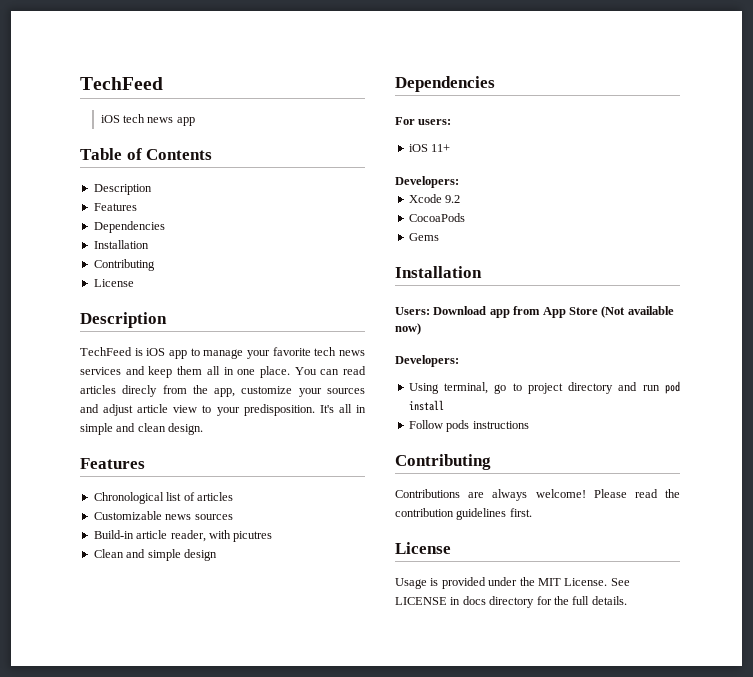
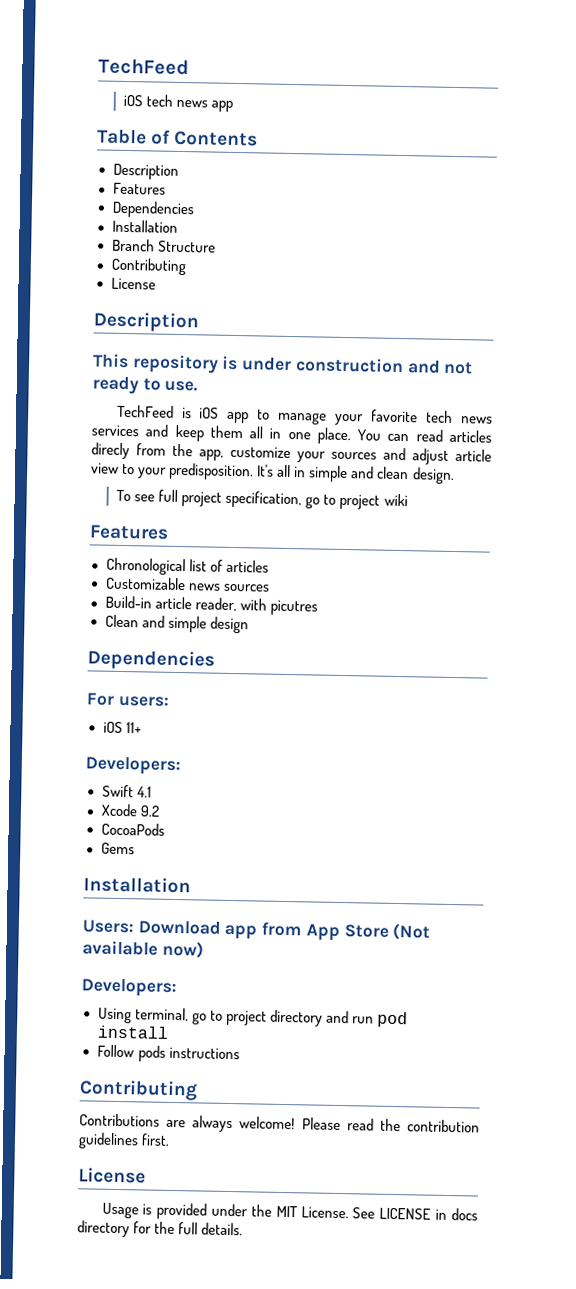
+ Branch Structure
+ This repository is under construction and not ready to use.
+ To see full project specification, go to project wiki
+ Swift 4.1

